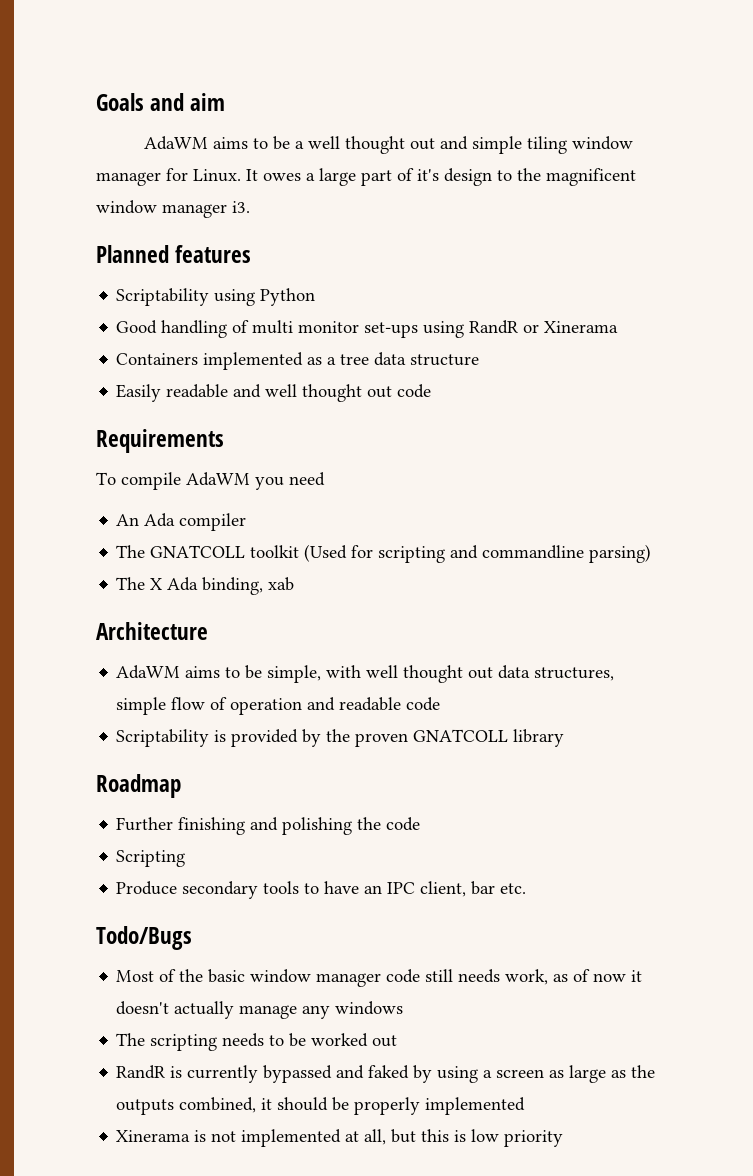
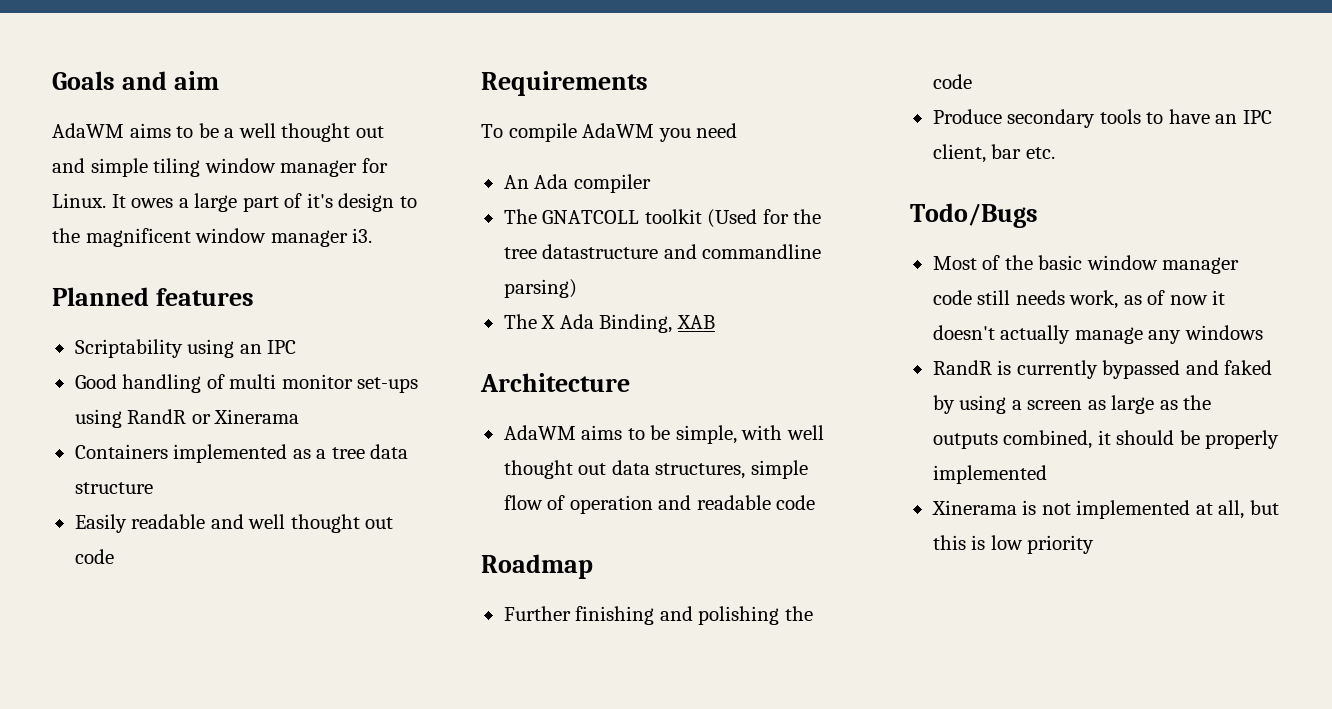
- Scriptability using Python
+ Scriptability using an IPC
- The GNATCOLL toolkit (Used for scripting and commandline parsing)
+ The GNATCOLL toolkit (Used for the tree datastructure and commandline parsing)
- The X Ada binding, xab
+ The X Ada Binding, XAB
- Scriptability is provided by the proven GNATCOLL library
- Scripting
- The scripting needs to be worked out

